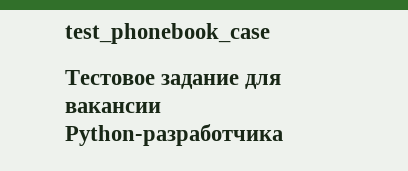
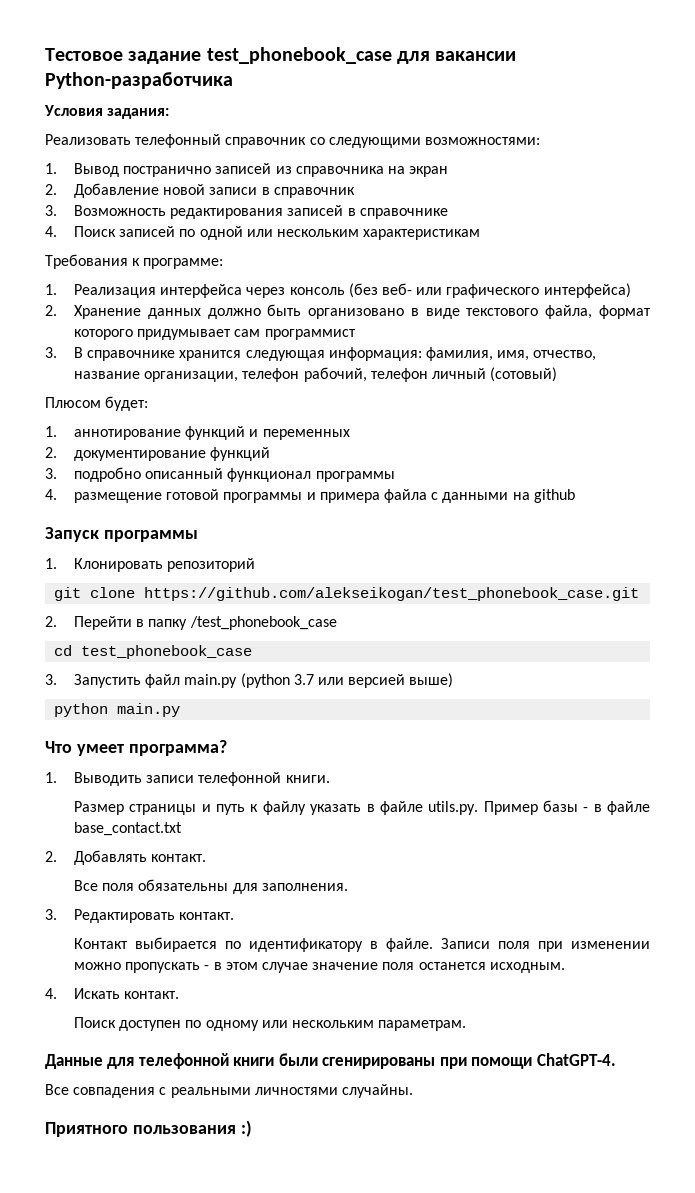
- test_phonebook_case
- Тестовое задание для вакансии Python-разработчика
+ Тестовое задание test_phonebook_case для вакансии Python-разработчика
+ Условия задания:
+ Реализовать телефонный справочник со следующими возможностями:
+ 1. Вывод постранично записей из справочника на экран
+ 2. Добавление новой записи в справочник
+ 3. Возможность редактирования записей в справочнике
+ 4. Поиск записей по одной или нескольким характеристикам
+ Требования к программе:
+ 1. Реализация интерфейса через консоль (без веб- или графического интерфейса)
+ 2. Хранение данных должно быть организовано в виде текстового файла, формат которого придумывает сам программист
+ 3. В справочнике хранится следующая информация: фамилия, имя, отчество, название организации, телефон рабочий, телефон личный (сотовый)
+ Плюсом будет:
+ 1. аннотирование функций и переменных
+ 2. документирование функций
+ 3. подробно описанный функционал программы
+ 4. размещение готовой программы и примера файла с данными на github
+ Запуск программы
+ 1. Клонировать репозиторий
+ git clone https://github.com/alekseikogan/test_phonebook_case.git
+ 2. Перейти в папку /test_phonebook_case
+ cd test_phonebook_case
+ 3. Запустить файл main.py (python 3.7 или версией выше)
+ python main.py
+ Что умеет программа?
+ 1. Выводить записи телефонной книги.
+ Размер страницы и путь к файлу указать в файле utils.py. Пример базы - в файле base_contact.txt
+ 2. Добавлять контакт.
+ Все поля обязательны для заполнения.
+ 3. Редактировать контакт.
+ Контакт выбирается по идентификатору в файле. Записи поля при изменении можно пропускать - в этом случае значение поля останется исходным.
+ 4. Искать контакт.
+ Поиск доступен по одному или нескольким параметрам.
+ Данные для телефонной книги были сгенирированы при помощи ChatGPT-4.
+ Все совпадения с реальными личностями случайны.
+ Приятного пользования :)

